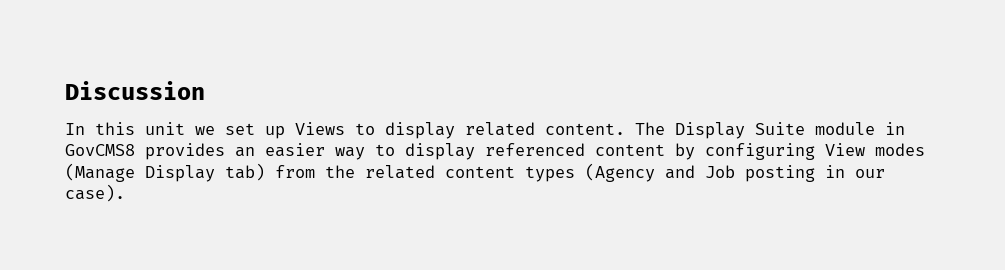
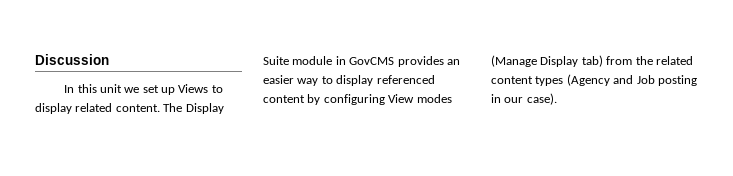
- The Display Suite module in GovCMS8 provides an easier way to display referenced content by configuring View modes (Manage Display tab) from the related content types (Agency and Job posting in our case).
+ The Display Suite module in GovCMS provides an easier way to display referenced content by configuring View modes (Manage Display tab) from the related content types (Agency and Job posting in our case).

